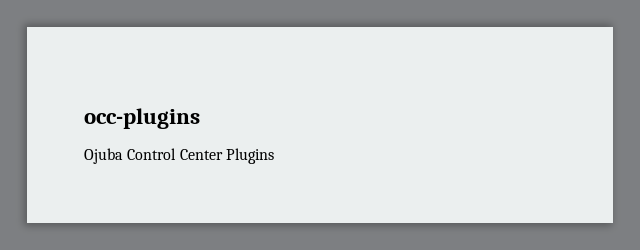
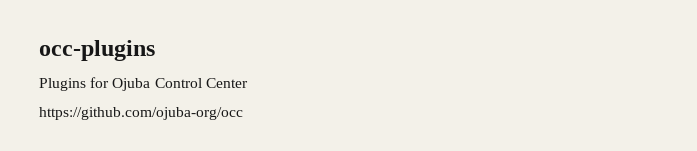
- Ojuba Control Center Plugins
+ Plugins for Ojuba Control Center
+ https://github.com/ojuba-org/occ

